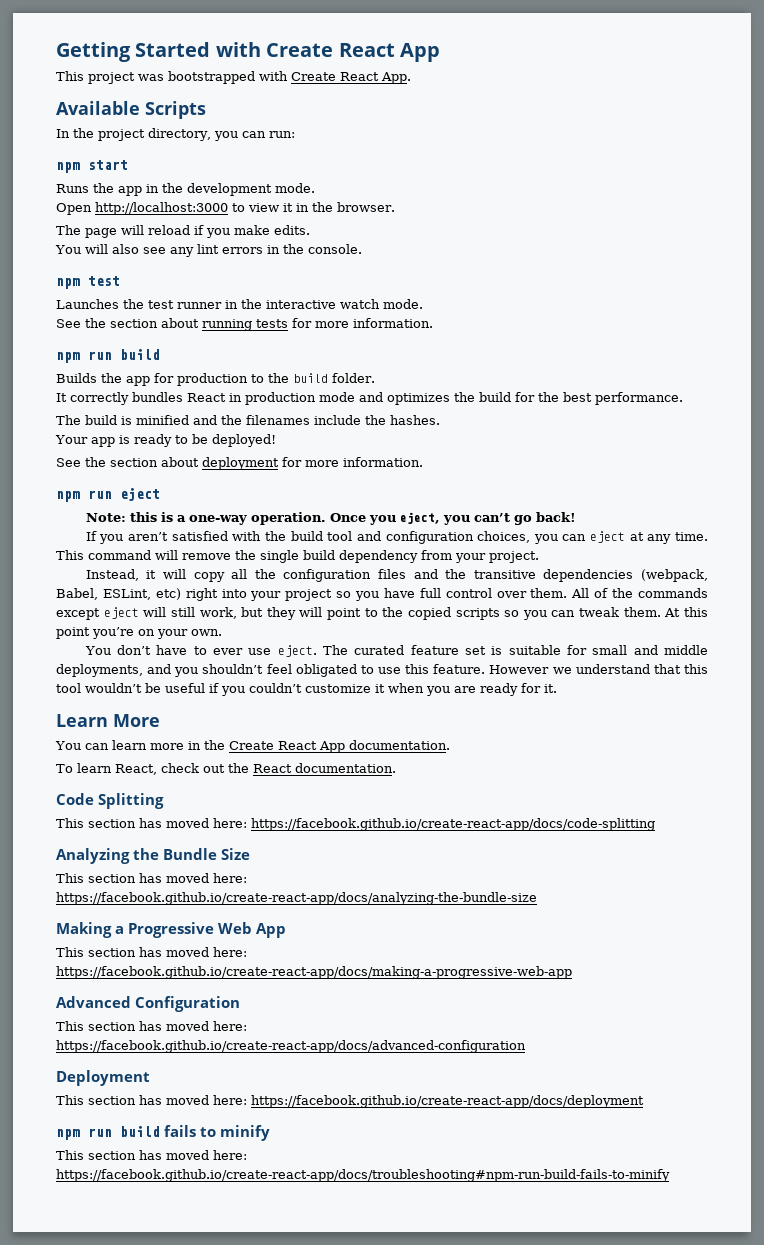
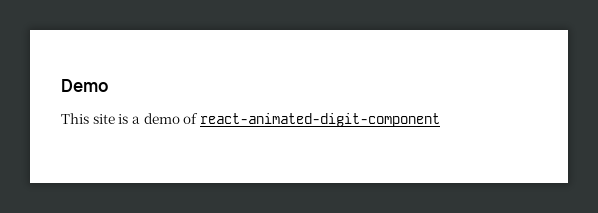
- Getting Started with Create React App
- This project was bootstrapped with Create React App.
- Available Scripts
- In the project directory, you can run:
- npm start
- Runs the app in the development mode.
- Open http://localhost:3000 to view it in the browser.
- The page will reload if you make edits.
- You will also see any lint errors in the console.
- npm test
- Launches the test runner in the interactive watch mode.
- See the section about running tests for more information.
- npm run build
- Builds the app for production to the build folder.
- It correctly bundles React in production mode and optimizes the build for the best performance.
- The build is minified and the filenames include the hashes.
- Your app is ready to be deployed!
- See the section about deployment for more information.
- npm run eject
- Note: this is a one-way operation. Once you eject, you can’t go back!
- If you aren’t satisfied with the build tool and configuration choices, you can eject at any time. This command will remove the single build dependency from your project.
- Instead, it will copy all the configuration files and the transitive dependencies (webpack, Babel, ESLint, etc) right into your project so you have full control over them. All of the commands except eject will still work, but they will point to the copied scripts so you can tweak them. At this point you’re on your own.
- You don’t have to ever use eject. The curated feature set is suitable for small and middle deployments, and you shouldn’t feel obligated to use this feature. However we understand that this tool wouldn’t be useful if you couldn’t customize it when you are ready for it.
- Learn More
- You can learn more in the Create React App documentation.
- To learn React, check out the React documentation.
- Code Splitting
- This section has moved here: https://facebook.github.io/create-react-app/docs/code-splitting
- Analyzing the Bundle Size
- This section has moved here: https://facebook.github.io/create-react-app/docs/analyzing-the-bundle-size
- Making a Progressive Web App
- This section has moved here: https://facebook.github.io/create-react-app/docs/making-a-progressive-web-app
- Advanced Configuration
- This section has moved here: https://facebook.github.io/create-react-app/docs/advanced-configuration
- Deployment
- This section has moved here: https://facebook.github.io/create-react-app/docs/deployment
- npm run build fails to minify
- This section has moved here: https://facebook.github.io/create-react-app/docs/troubleshooting#npm-run-build-fails-to-minify
+ Demo
+ This site is a demo of react-animated-digit-component

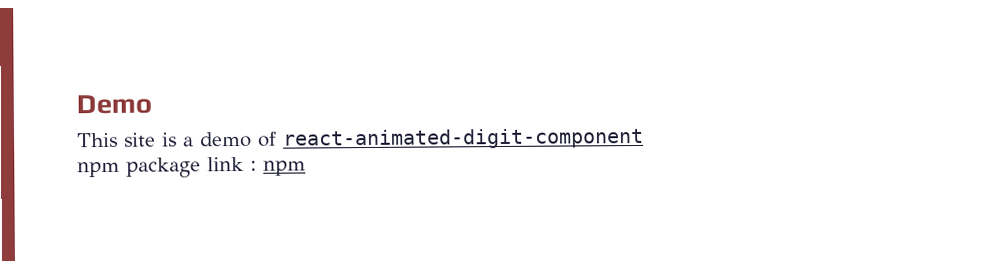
+ npm package link : npm

